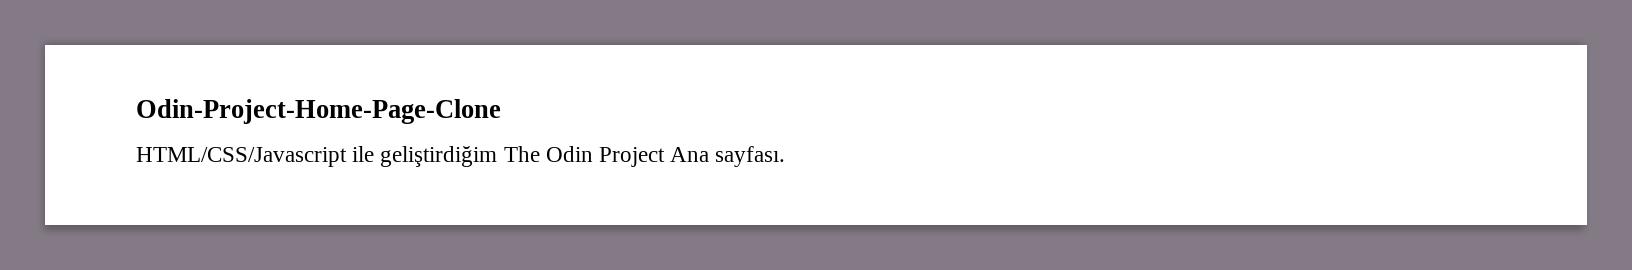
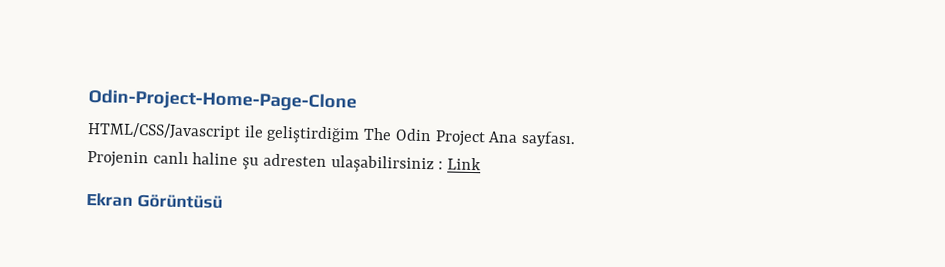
+ Projenin canlı haline şu adresten ulaşabilirsiniz : Link
+ Ekran Görüntüsü

